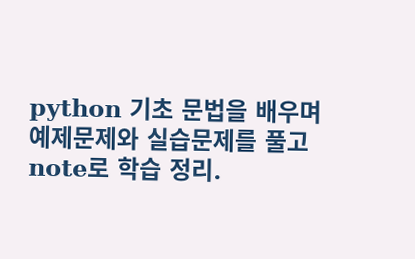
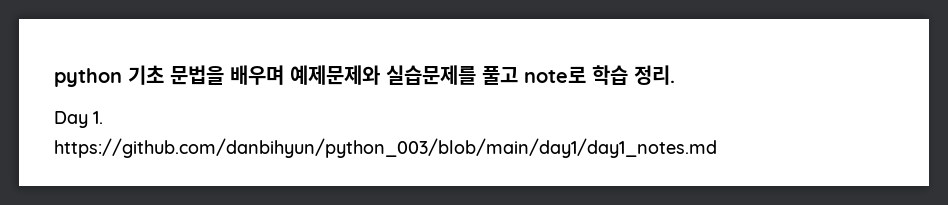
+ Day 1.
+ https://github.com/danbihyun/python_003/blob/main/day1/day1_notes.md

